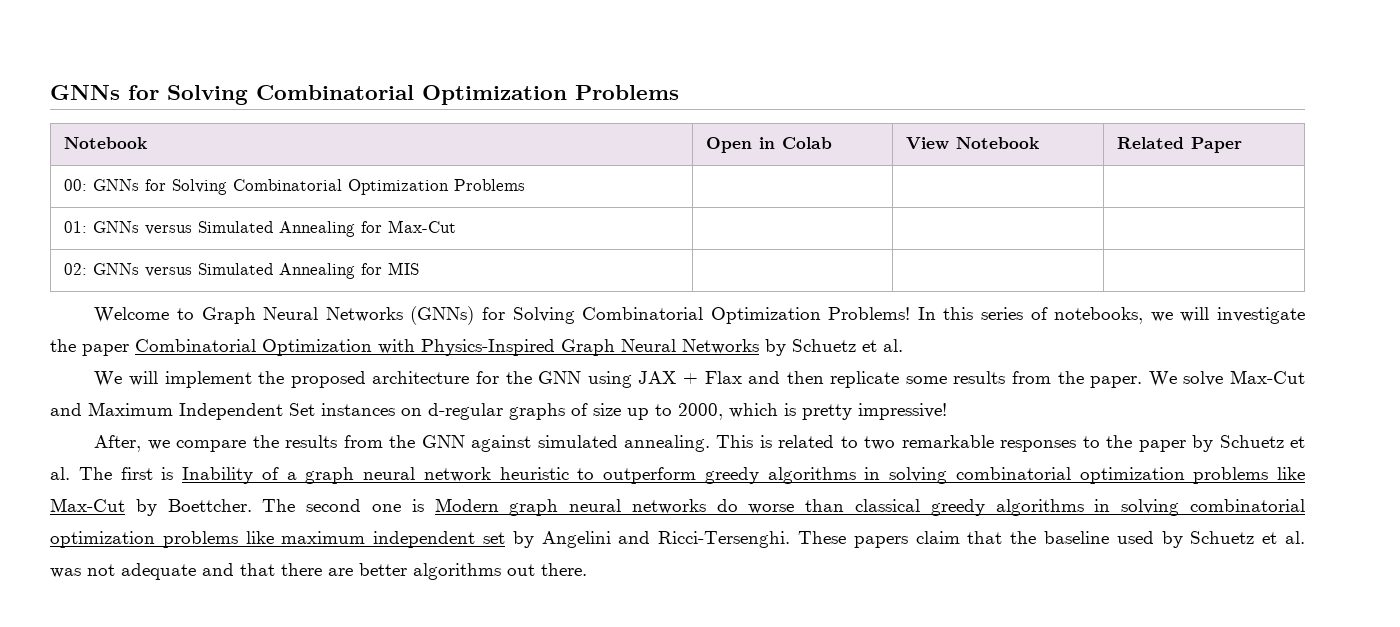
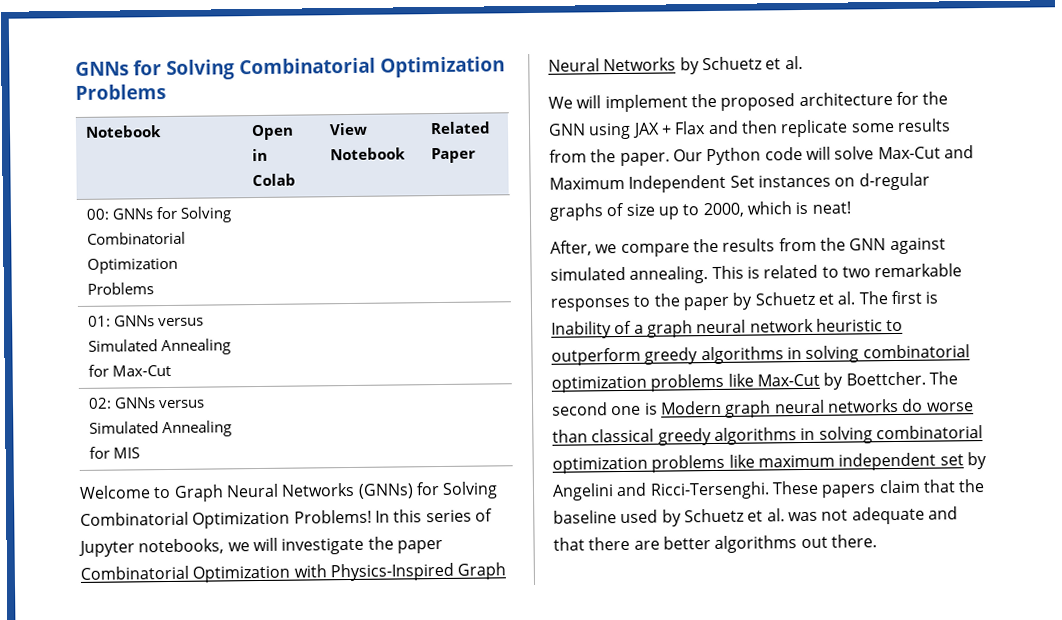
- In this series of notebooks, we will investigate the paper Combinatorial Optimization with Physics-Inspired Graph Neural Networks by Schuetz et al.
+ In this series of Jupyter notebooks, we will investigate the paper Combinatorial Optimization with Physics-Inspired Graph Neural Networks by Schuetz et al.
- We solve Max-Cut and Maximum Independent Set instances on d-regular graphs of size up to 2000, which is pretty impressive!
+ Our Python code will solve Max-Cut and Maximum Independent Set instances on d-regular graphs of size up to 2000, which is neat!

